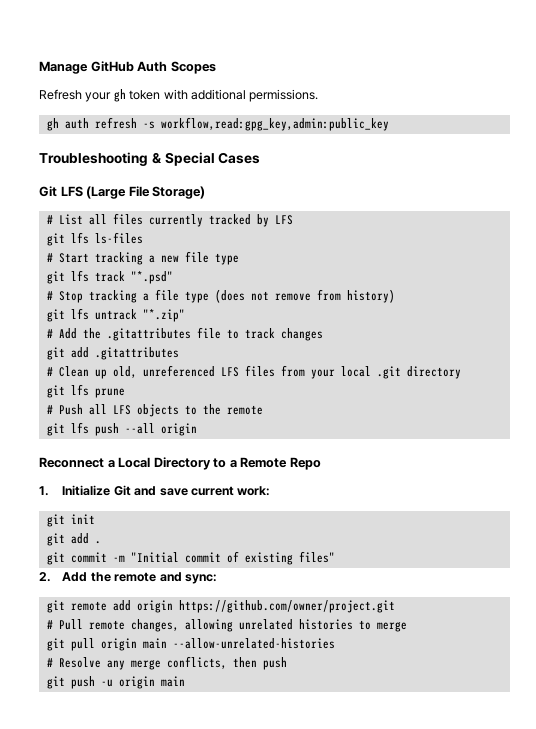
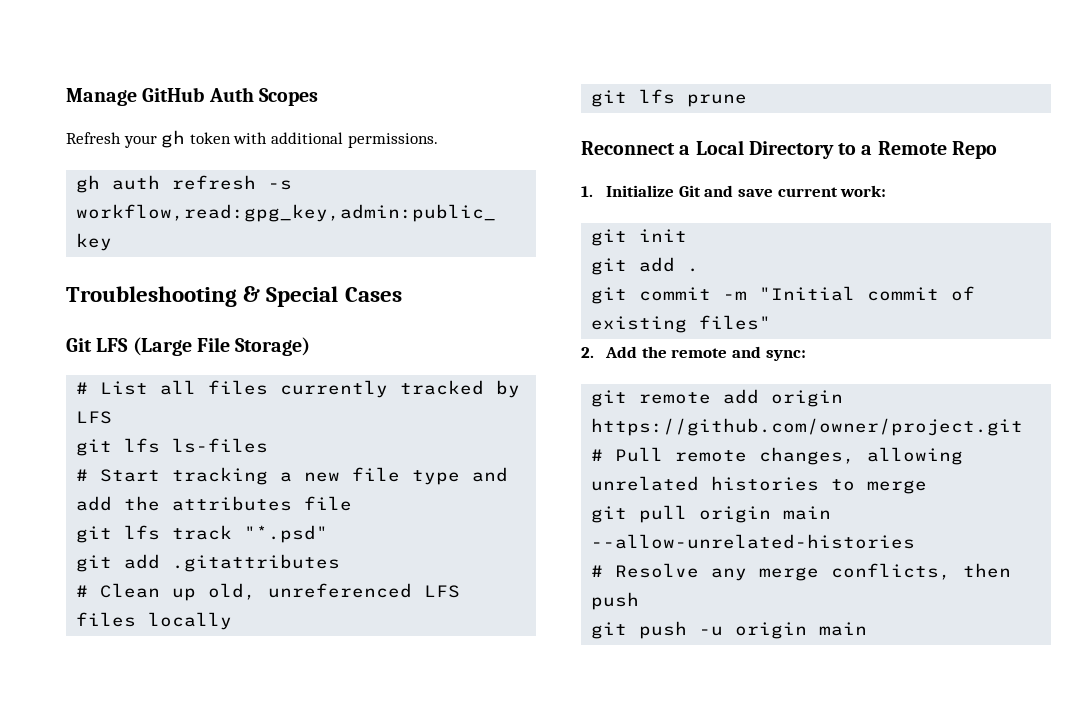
- # Start tracking a new file type
+ # Start tracking a new file type and add the attributes file
- # Stop tracking a file type (does not remove from history)
- git lfs untrack "*.zip"
- # Add the .gitattributes file to track changes
- # Clean up old, unreferenced LFS files from your local .git directory
+ # Clean up old, unreferenced LFS files locally
  git lfs prune
- # Push all LFS objects to the remote
- git lfs push --all origin

